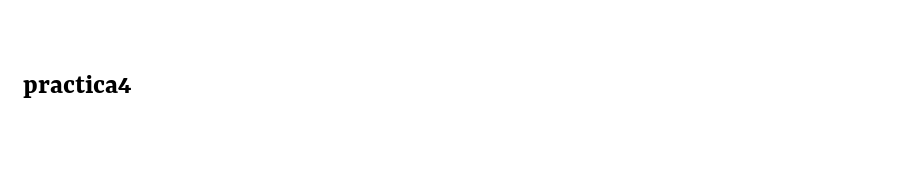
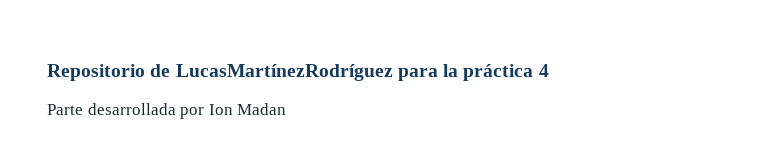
- practica4
+ Repositorio de LucasMartínezRodríguez para la práctica 4
+ Parte desarrollada por Ion Madan

